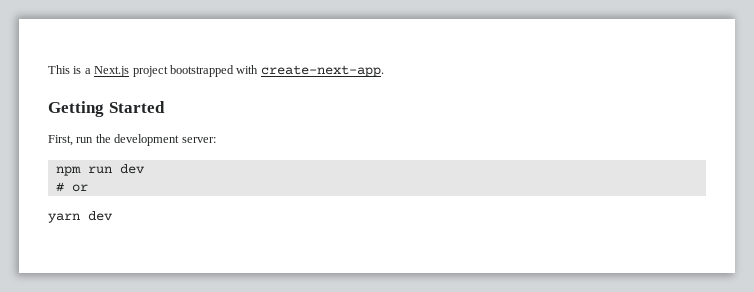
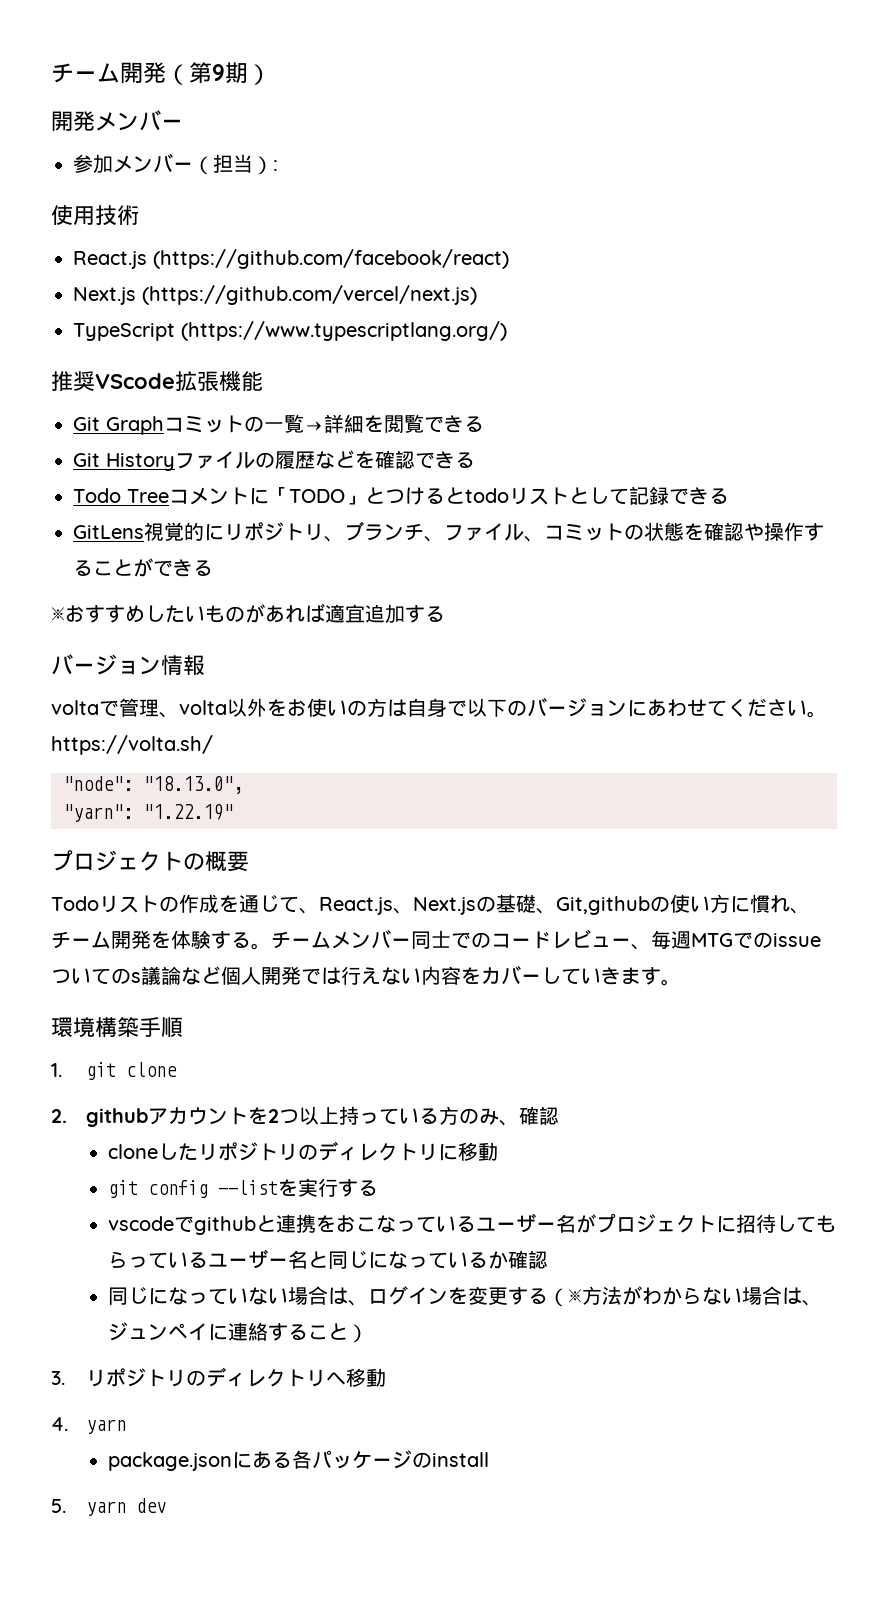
- This is a Next.js project bootstrapped with create-next-app.
- Getting Started
- First, run the development server:
- npm run dev
- # or
- yarn dev
+ チーム開発（第9期）
+ 開発メンバー
+ 参加メンバー（担当）:
+ 使用技術
+ React.js (https://github.com/facebook/react)
+ Next.js (https://github.com/vercel/next.js)
+ TypeScript (https://www.typescriptlang.org/)
+ 推奨VScode拡張機能
+ Git Graphコミットの一覧→詳細を閲覧できる
+ Git Historyファイルの履歴などを確認できる
+ Todo Treeコメントに「TODO」とつけるとtodoリストとして記録できる
+ GitLens視覚的にリポジトリ、ブランチ、ファイル、コミットの状態を確認や操作することができる
+ ※おすすめしたいものがあれば適宜追加する
+ バージョン情報
+ voltaで管理、volta以外をお使いの方は自身で以下のバージョンにあわせてください。https://volta.sh/
+ "node": "18.13.0",
+ "yarn": "1.22.19"
+ プロジェクトの概要
+ Todoリストの作成を通じて、React.js、Next.jsの基礎、Git,githubの使い方に慣れ、チーム開発を体験する。チームメンバー同士でのコードレビュー、毎週MTGでのissueついてのs議論など個人開発では行えない内容をカバーしていきます。
+ 環境構築手順
+ 1. git clone
+ 2. githubアカウントを2つ以上持っている方のみ、確認
+ cloneしたリポジトリのディレクトリに移動
+ git config --listを実行する
+ vscodeでgithubと連携をおこなっているユーザー名がプロジェクトに招待してもらっているユーザー名と同じになっているか確認
+ 同じになっていない場合は、ログインを変更する（※方法がわからない場合は、ジュンペイに連絡すること）
+ 3.リポジトリのディレクトリへ移動
+ 4. yarn
+ package.jsonにある各パッケージのinstall
+ 5. yarn dev

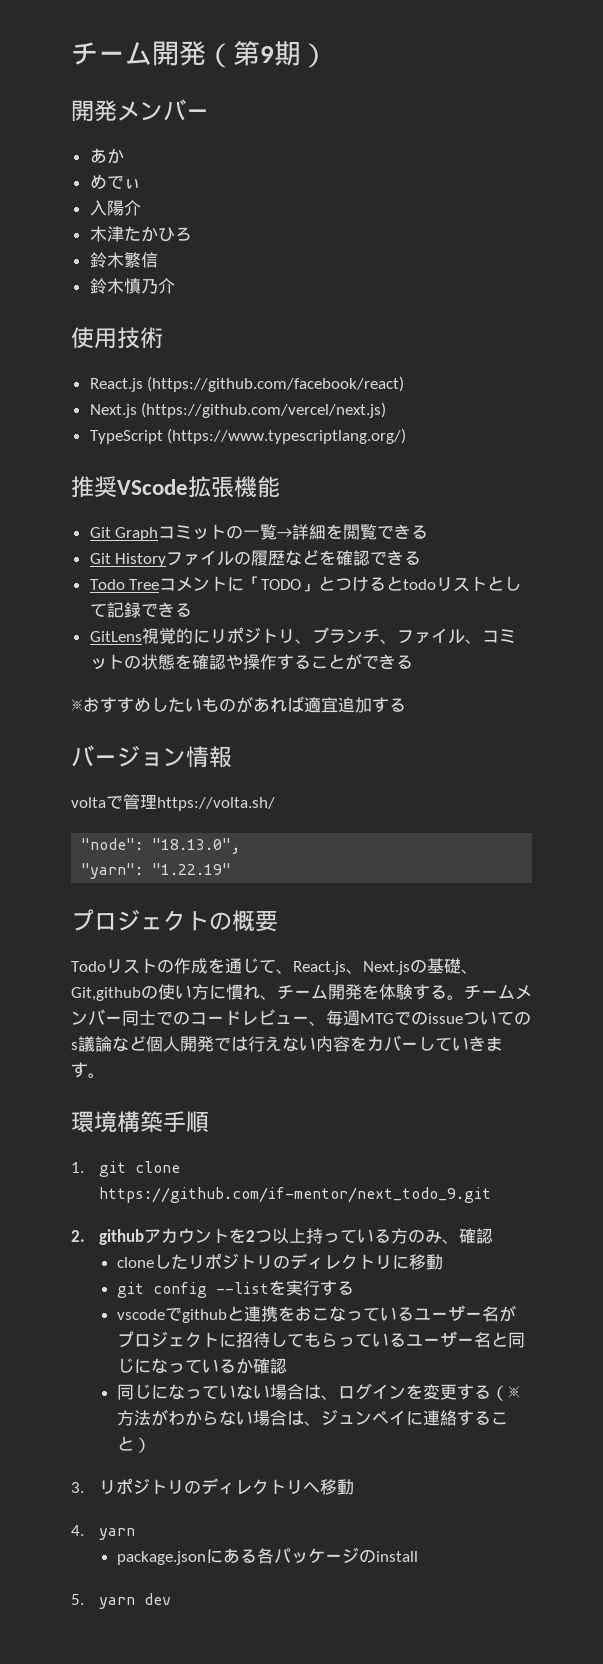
- 参加メンバー（担当）:
+ あか
+ めでぃ
+ 入陽介
+ 木津たかひろ
+ 鈴木繁信
+ 鈴木慎乃介
- voltaで管理、volta以外をお使いの方は自身で以下のバージョンにあわせてください。https://volta.sh/
+ voltaで管理https://volta.sh/
- 1. git clone
+ 1. git clone https://github.com/if-mentor/next_todo_9.git

